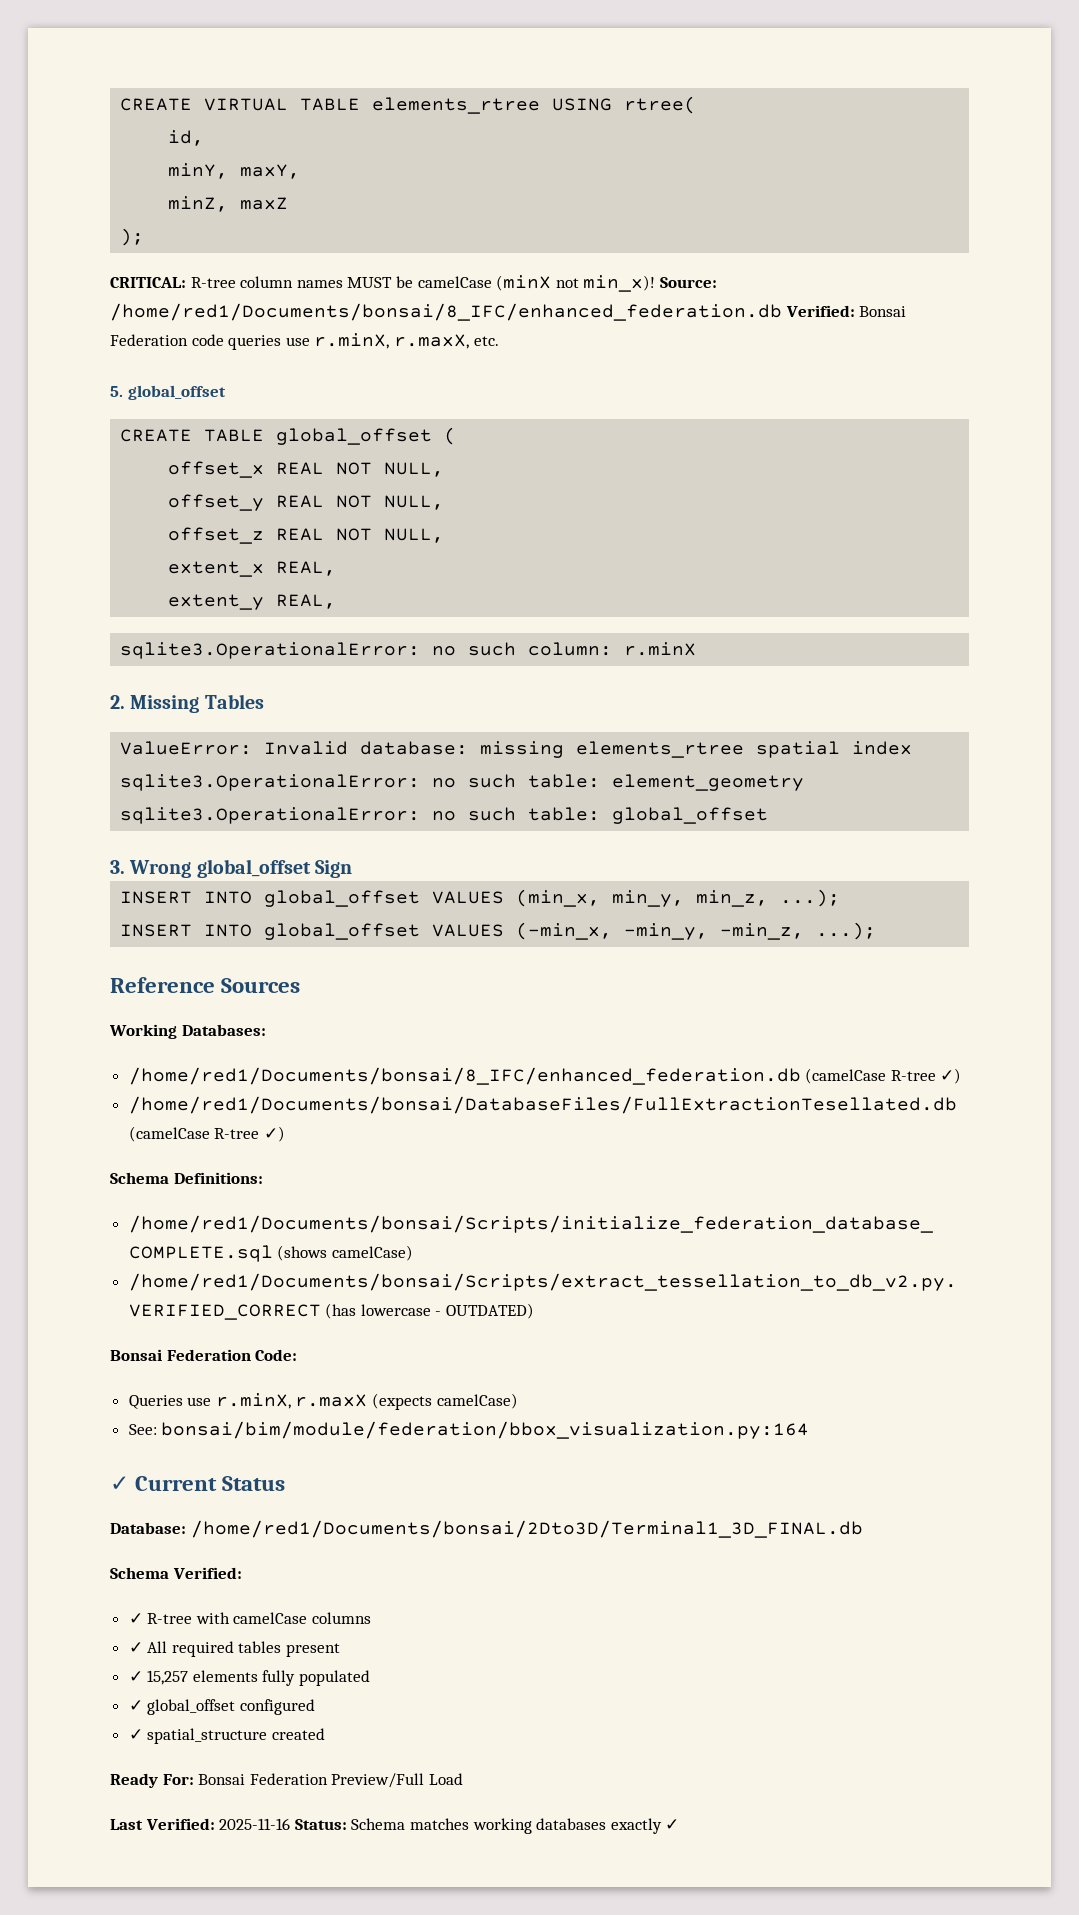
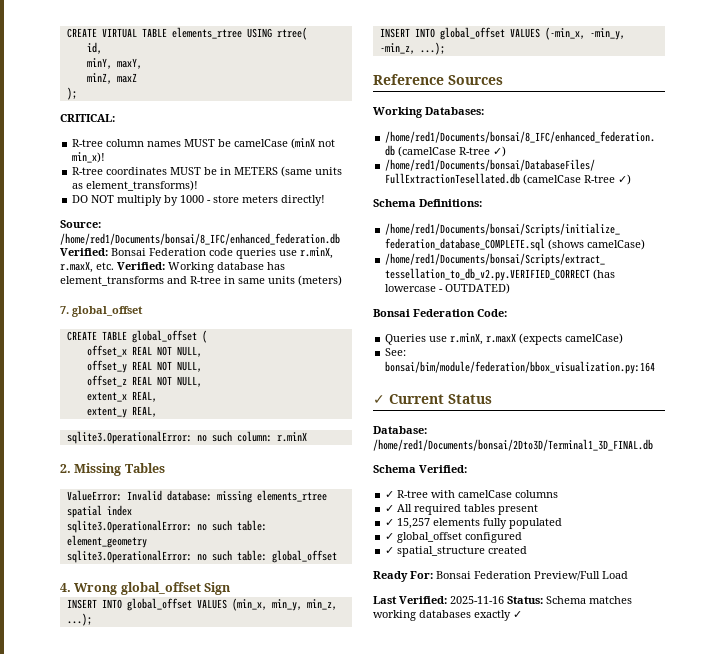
- CRITICAL: R-tree column names MUST be camelCase (minX not min_x)! Source: /home/red1/Documents/bonsai/8_IFC/enhanced_federation.db Verified: Bonsai Federation code queries use r.minX, r.maxX, etc.
- 5. global_offset
+ CRITICAL:
+ R-tree column names MUST be camelCase (minX not min_x)!
+ R-tree coordinates MUST be in METERS (same units as element_transforms)!
+ DO NOT multiply by 1000 - store meters directly!
+ Source: /home/red1/Documents/bonsai/8_IFC/enhanced_federation.db Verified: Bonsai Federation code queries use r.minX, r.maxX, etc. Verified: Working database has element_transforms and R-tree in same units (meters)
+ 7. global_offset
- 3. Wrong global_offset Sign
+ 4. Wrong global_offset Sign

